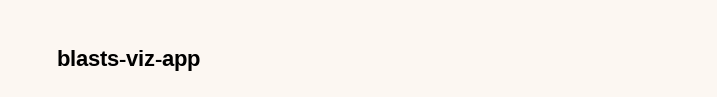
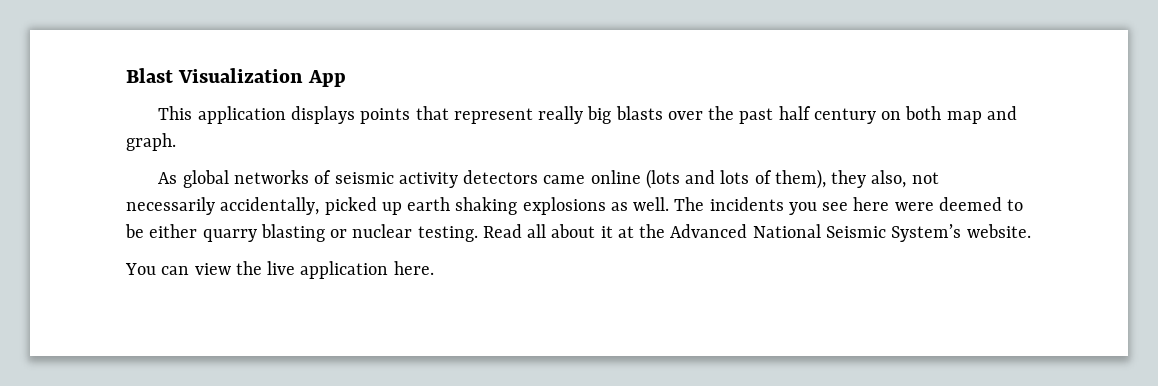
- blasts-viz-app
+ Blast Visualization App
+ This application displays points that represent really big blasts over the past half century on both map and graph.
+ As global networks of seismic activity detectors came online (lots and lots of them), they also, not necessarily accidentally, picked up earth shaking explosions as well. The incidents you see here were deemed to be either quarry blasting or nuclear testing. Read all about it at the Advanced National Seismic System’s website.
+ You can view the live application here.

